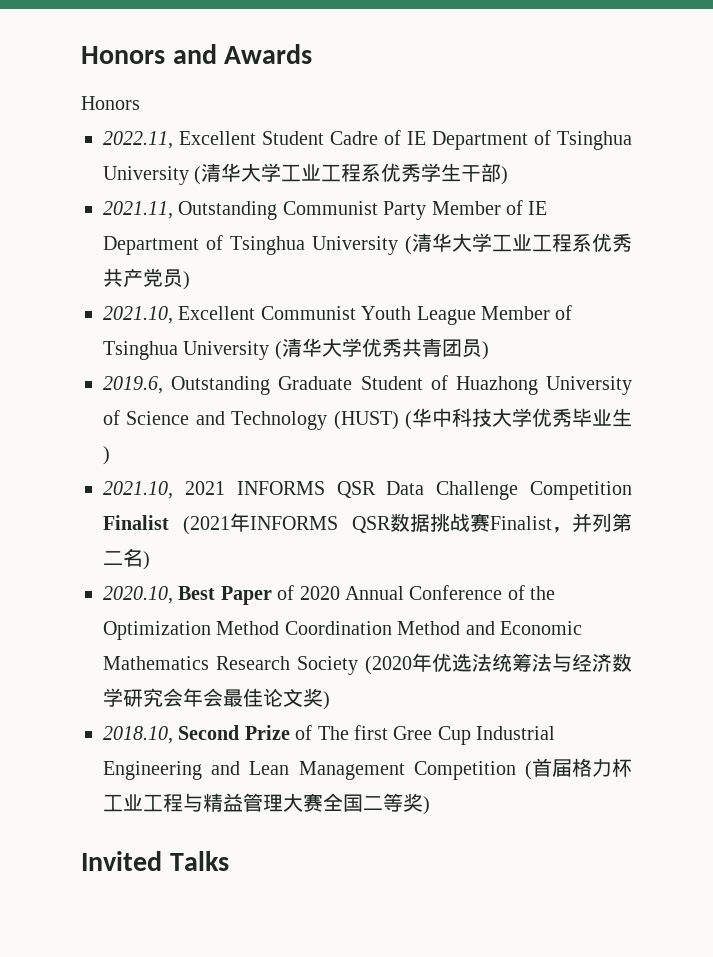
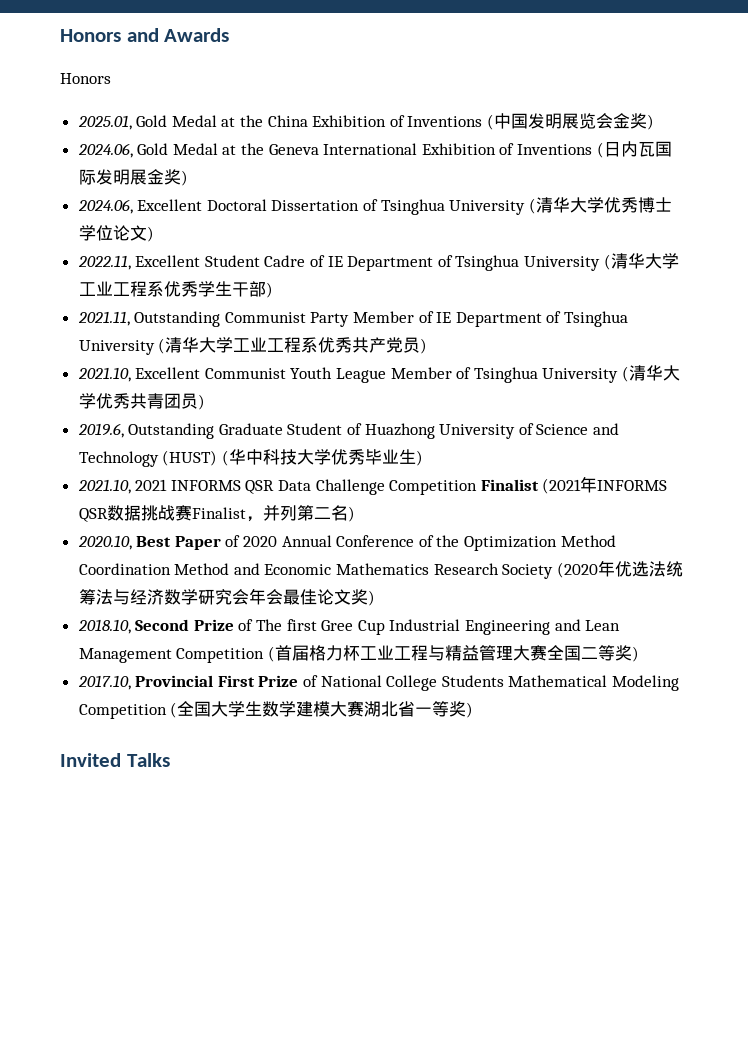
+ 2025.01, Gold Medal at the China Exhibition of Inventions (中国发明展览会金奖)
+ 2024.06, Gold Medal at the Geneva International Exhibition of Inventions (日内瓦国际发明展金奖)
+ 2024.06, Excellent Doctoral Dissertation of Tsinghua University (清华大学优秀博士学位论文)
+ 2017.10, Provincial First Prize of National College Students Mathematical Modeling Competition (全国大学生数学建模大赛湖北省一等奖)

